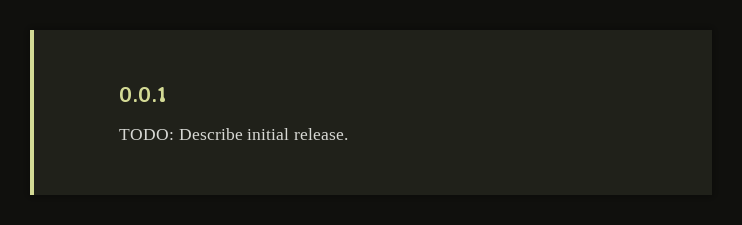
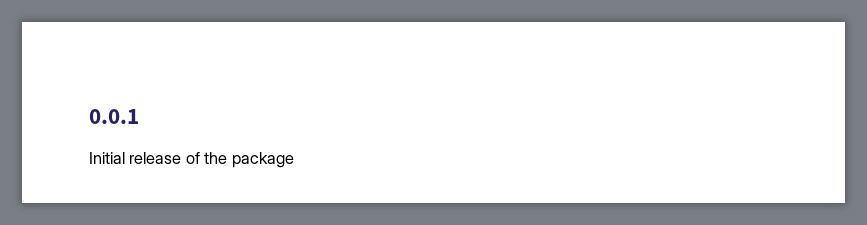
- TODO: Describe initial release.
+ Initial release of the package

